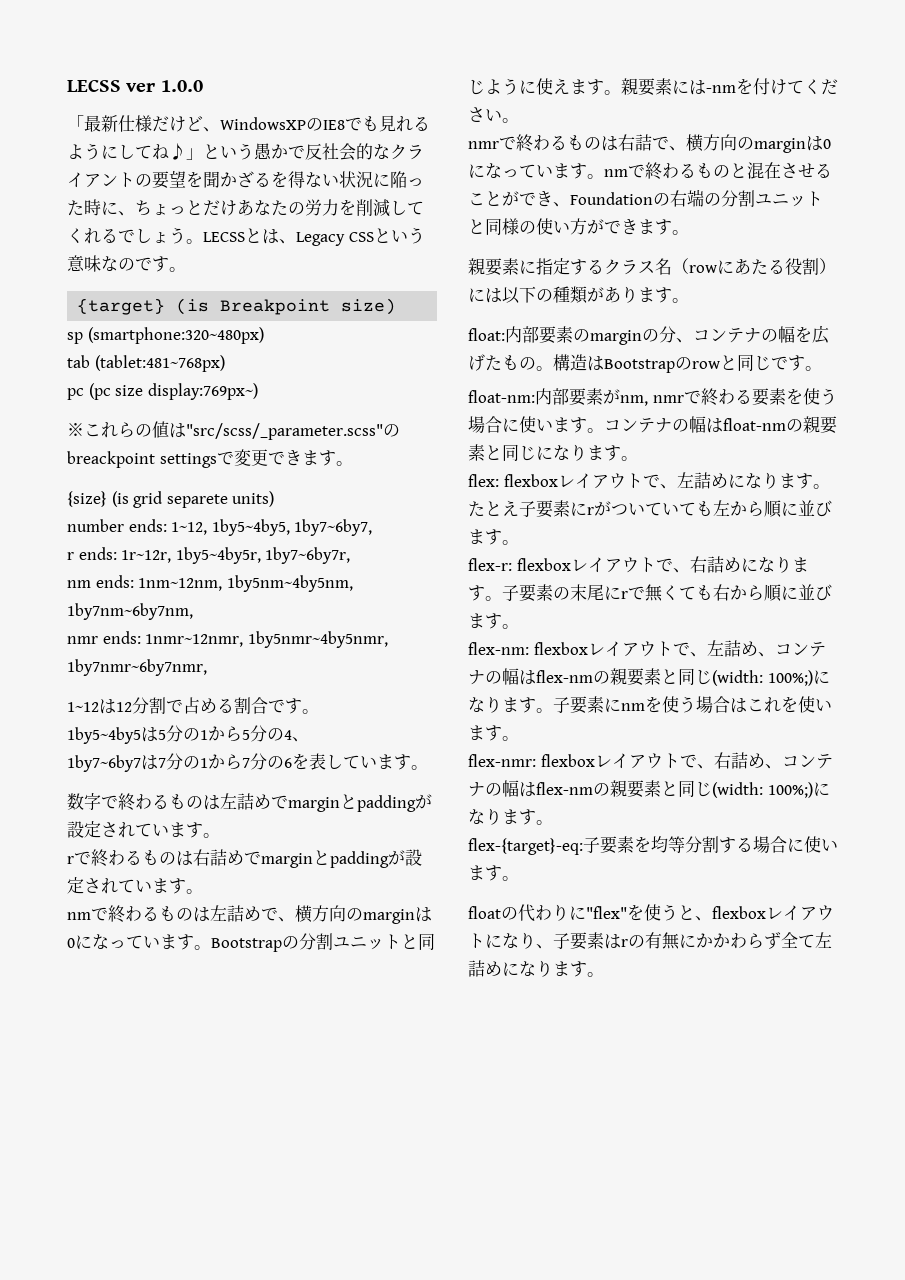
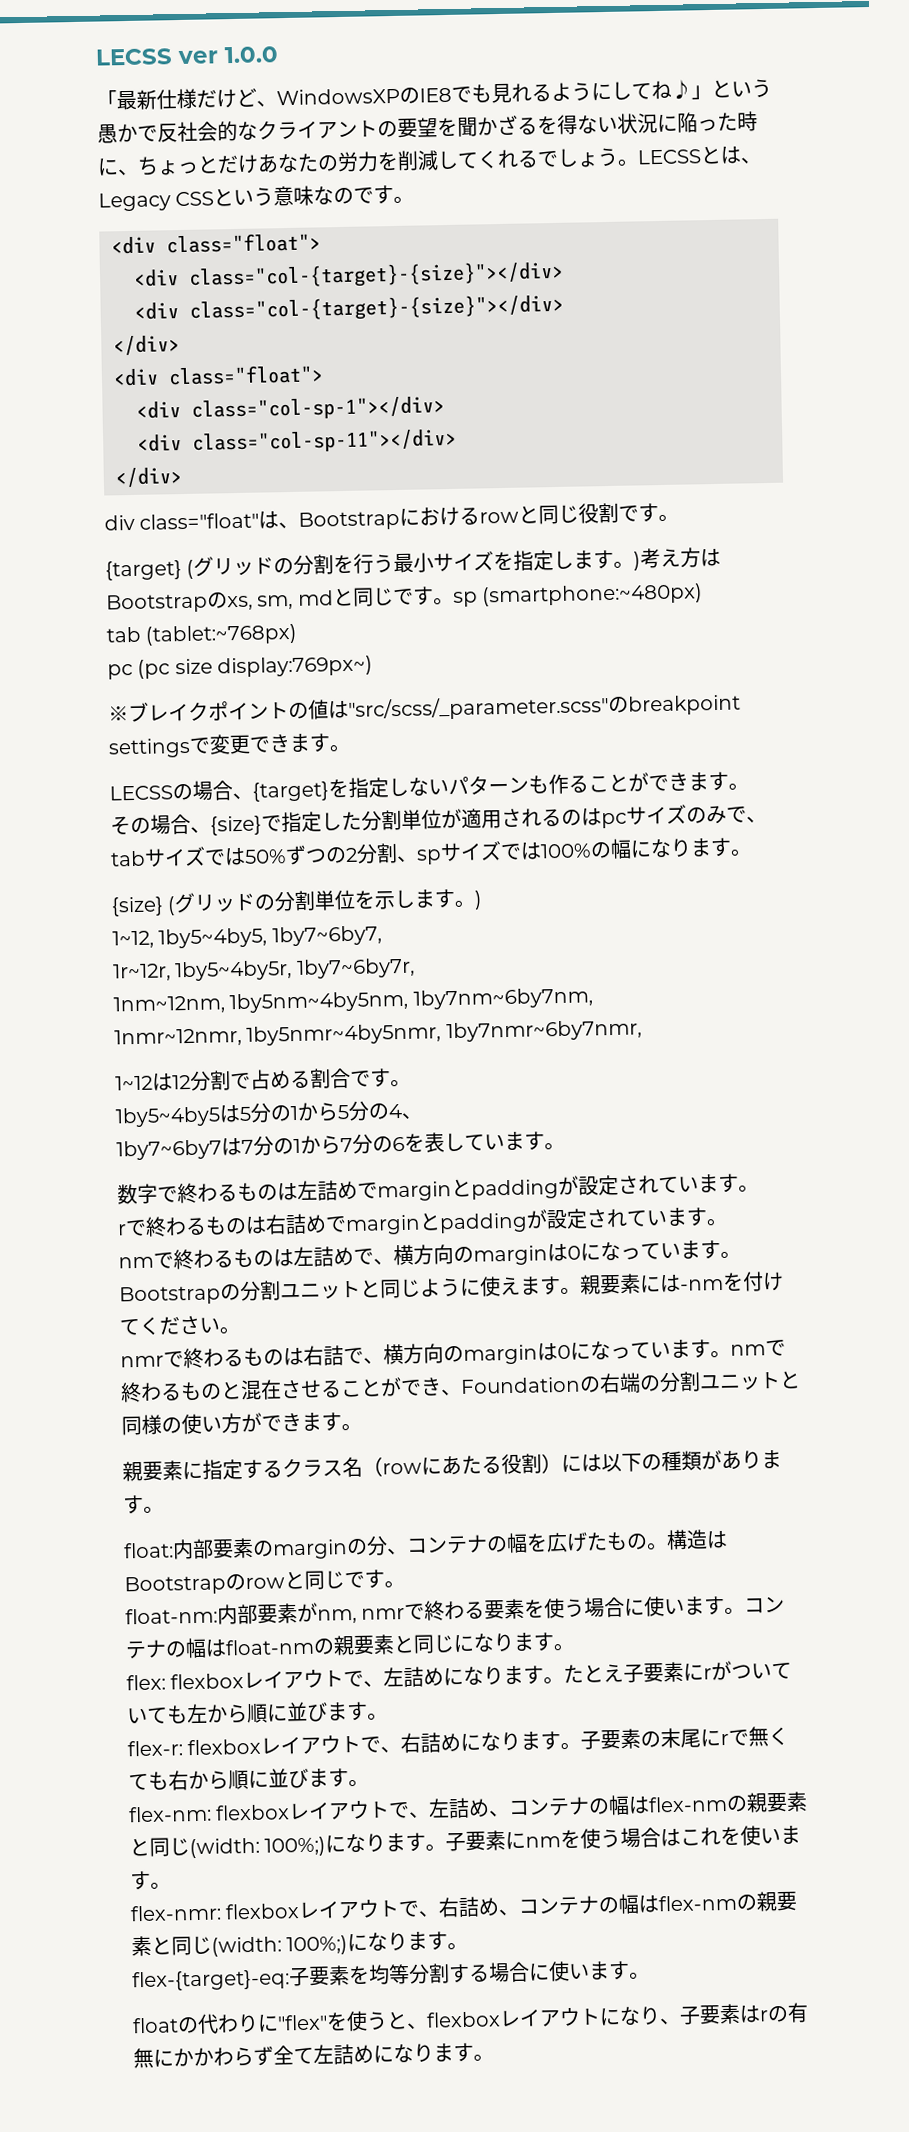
  LECSSとは、Legacy CSSという意味なのです。
- {target} (is Breakpoint size)
- sp (smartphone:320~480px)
- tab (tablet:481~768px)
+ <div class="float">
+ <div class="col-{target}-{size}"></div>
+ <div class="col-{target}-{size}"></div>
+ </div>
+ <div class="float">
+ <div class="col-sp-1"></div>
+ <div class="col-sp-11"></div>
+ </div>
+ div class="float"は、Bootstrapにおけるrowと同じ役割です。
+ {target} (グリッドの分割を行う最小サイズを指定します。)考え方はBootstrapのxs, sm, mdと同じです。sp (smartphone:~480px)
+ tab (tablet:~768px)
- ※これらの値は"src/scss/_parameter.scss"のbreackpoint settingsで変更できます。
+ ※ブレイクポイントの値は"src/scss/_parameter.scss"のbreakpoint settingsで変更できます。
- {size} (is grid separete units)
- number ends: 1~12, 1by5~4by5, 1by7~6by7,
+ LECSSの場合、{target}を指定しないパターンも作ることができます。
+ その場合、{size}で指定した分割単位が適用されるのはpcサイズのみで、tabサイズでは50%ずつの2分割、spサイズでは100%の幅になります。
+ {size} (グリッドの分割単位を示します。)
+ 1~12, 1by5~4by5, 1by7~6by7,
- r ends: 1r~12r, 1by5~4by5r, 1by7~6by7r,
+ 1r~12r, 1by5~4by5r, 1by7~6by7r,
- nm ends: 1nm~12nm, 1by5nm~4by5nm, 1by7nm~6by7nm,
+ 1nm~12nm, 1by5nm~4by5nm, 1by7nm~6by7nm,
- nmr ends: 1nmr~12nmr, 1by5nmr~4by5nmr, 1by7nmr~6by7nmr,
+ 1nmr~12nmr, 1by5nmr~4by5nmr, 1by7nmr~6by7nmr,

